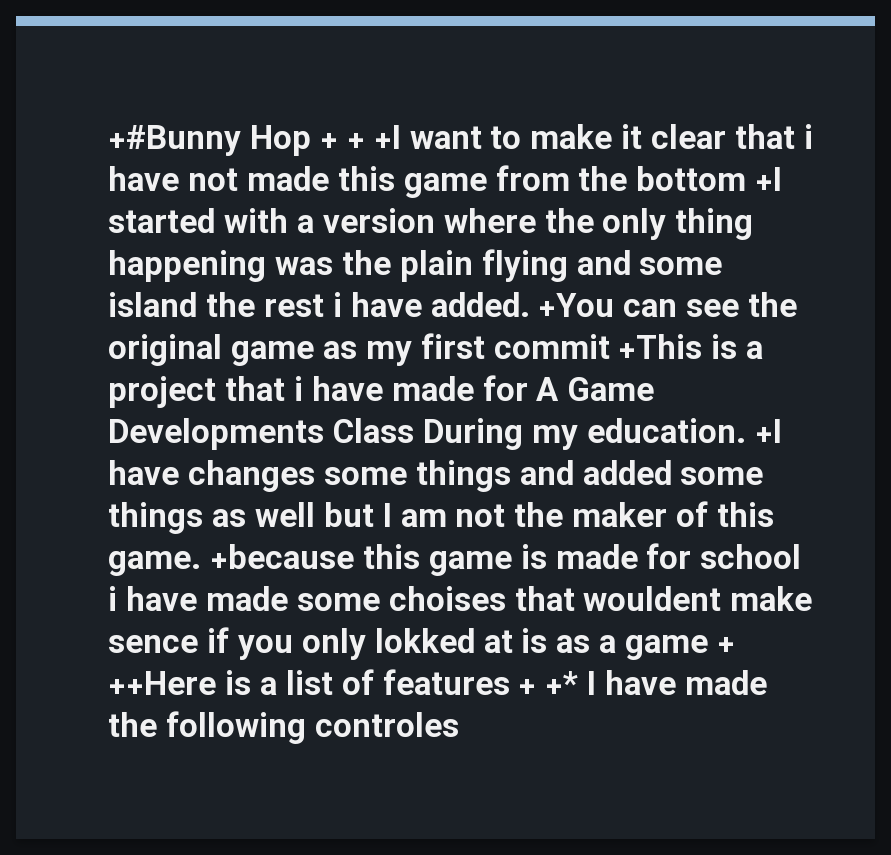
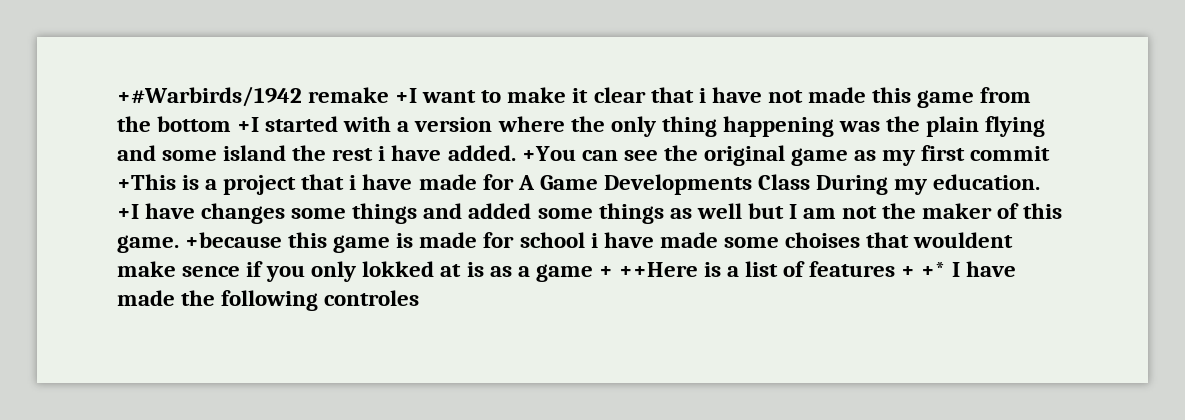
- +#Bunny Hop + + +I want to make it clear that i have not made this game from the bottom +I started with a version where the only thing happening was the plain flying and some island the rest i have added.
+ +#Warbirds/1942 remake +I want to make it clear that i have not made this game from the bottom +I started with a version where the only thing happening was the plain flying and some island the rest i have added.

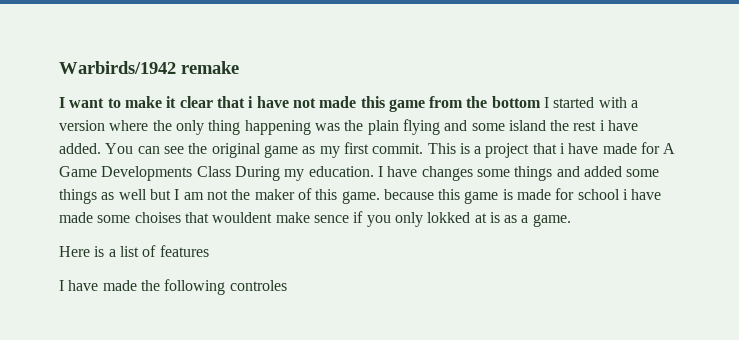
- +#Warbirds/1942 remake +I want to make it clear that i have not made this game from the bottom +I started with a version where the only thing happening was the plain flying and some island the rest i have added.
+ Warbirds/1942 remake
+ I want to make it clear that i have not made this game from the bottom I started with a version where the only thing happening was the plain flying and some island the rest i have added.
- +You can see the original game as my first commit +This is a project that i have made for A Game Developments Class During my education.
+ You can see the original game as my first commit. This is a project that i have made for A Game Developments Class During my education.
- +I have changes some things and added some things as well but I am not the maker of this game. +because this game is made for school i have made some choises that wouldent make sence if you only lokked at is as a game + ++Here is a list of features + +* I have made the following controles
+ I have changes some things and added some things as well but I am not the maker of this game. because this game is made for school i have made some choises that wouldent make sence if you only lokked at is as a game.
+ Here is a list of features
+ I have made the following controles

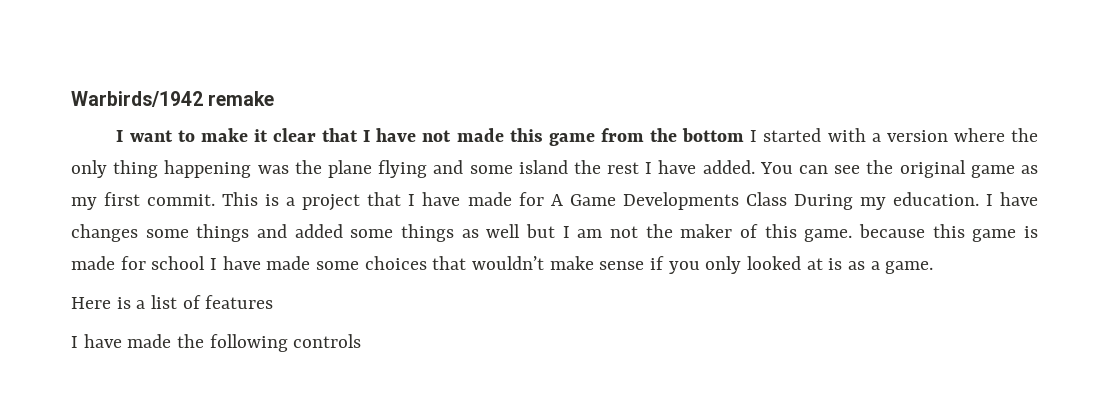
- I want to make it clear that i have not made this game from the bottom I started with a version where the only thing happening was the plain flying and some island the rest i have added.
+ I want to make it clear that I have not made this game from the bottom I started with a version where the only thing happening was the plane flying and some island the rest I have added.
- This is a project that i have made for A Game Developments Class During my education.
+ This is a project that I have made for A Game Developments Class During my education.
- I have changes some things and added some things as well but I am not the maker of this game. because this game is made for school i have made some choises that wouldent make sence if you only lokked at is as a game.
+ I have changes some things and added some things as well but I am not the maker of this game. because this game is made for school I have made some choices that wouldn’t make sense if you only looked at is as a game.
- I have made the following controles
+ I have made the following controls

